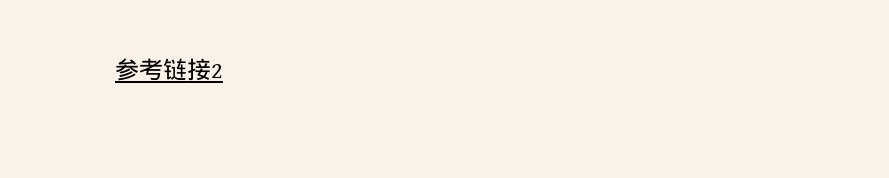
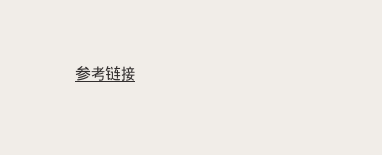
- 参考链接2
+ 参考链接

